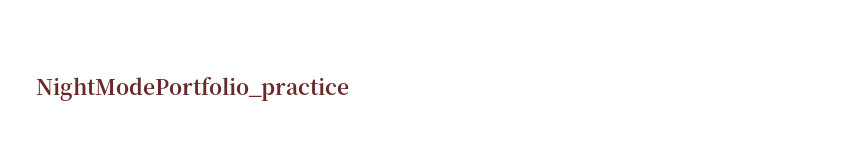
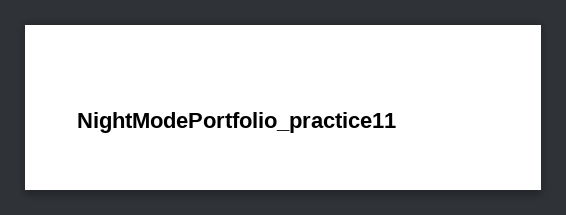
- NightModePortfolio_practice
+ NightModePortfolio_practice11

